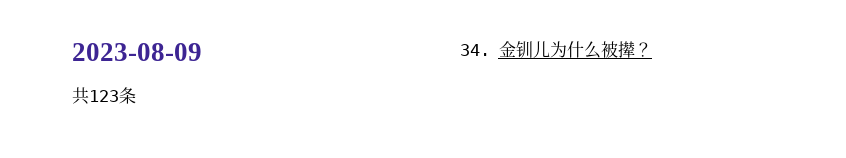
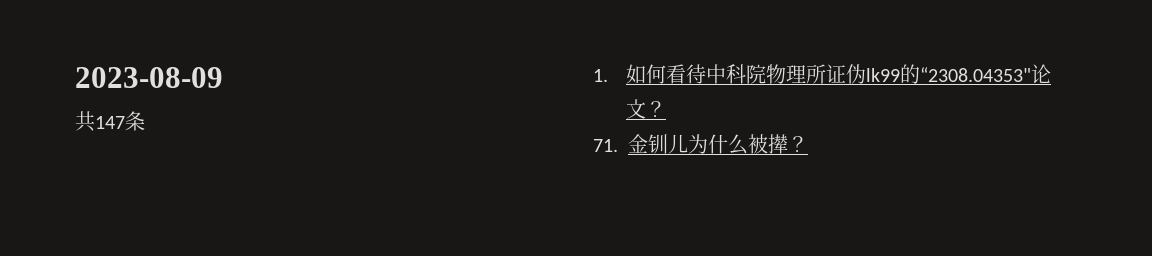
- 共123条
+ 共147条
- 34.金钏儿为什么被撵？
+ 1.如何看待中科院物理所证伪lk99的“2308.04353"论文？
+ 71.金钏儿为什么被撵？

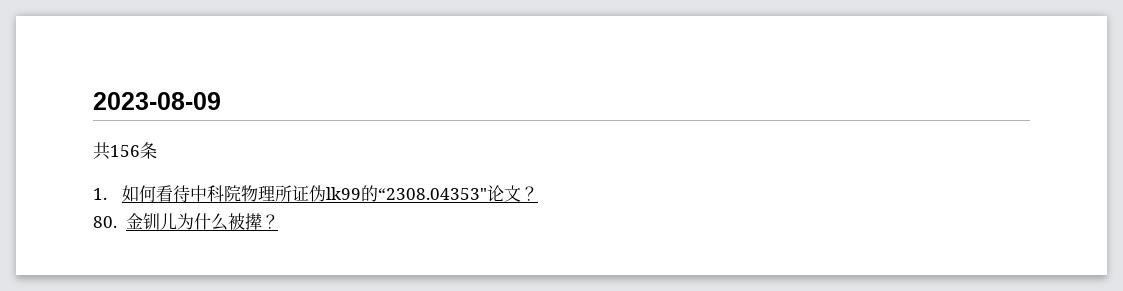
- 共147条
+ 共156条
- 71.金钏儿为什么被撵？
+ 80.金钏儿为什么被撵？

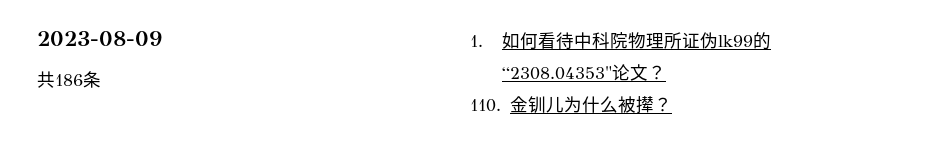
- 共156条
+ 共186条
- 80.金钏儿为什么被撵？
+ 110.金钏儿为什么被撵？

